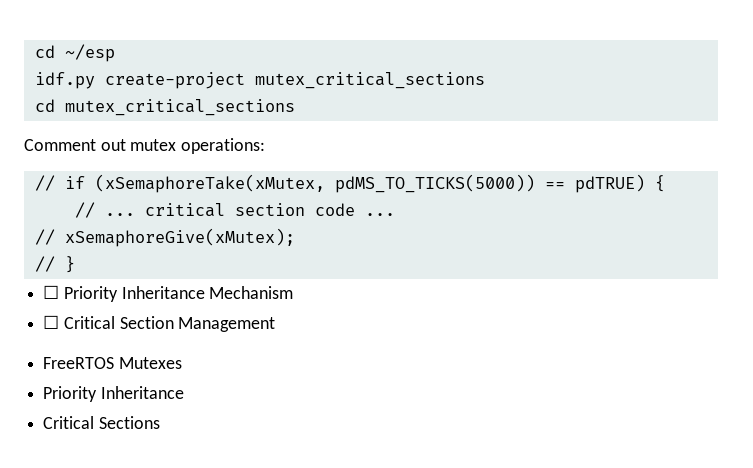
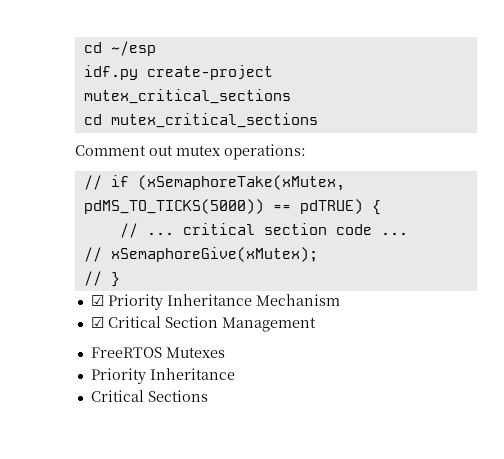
- ☐ Priority Inheritance Mechanism
+ ☑ Priority Inheritance Mechanism
- ☐ Critical Section Management
+ ☑ Critical Section Management

